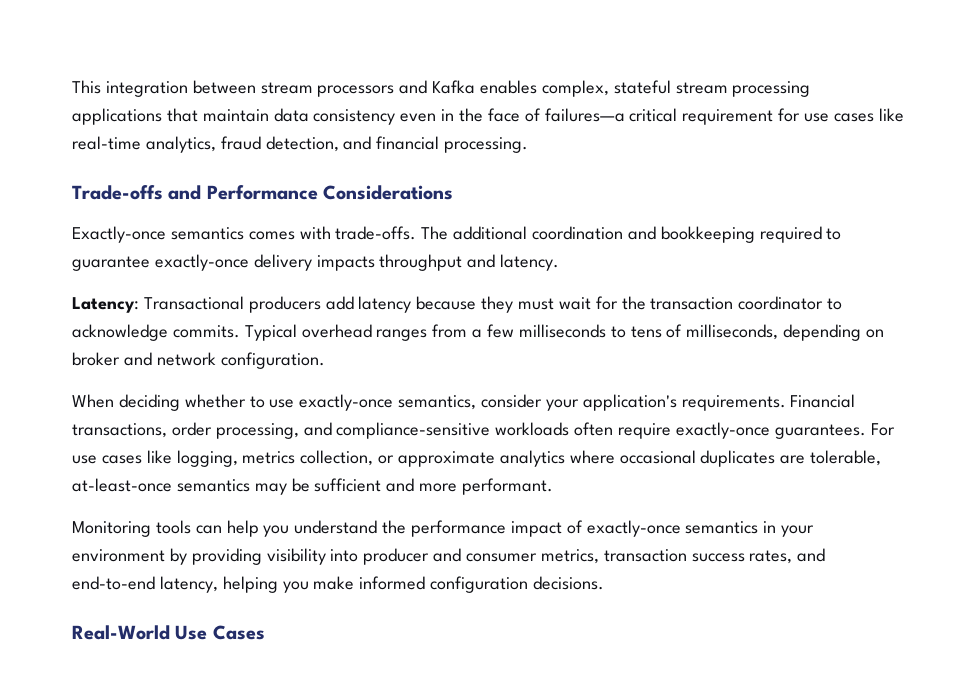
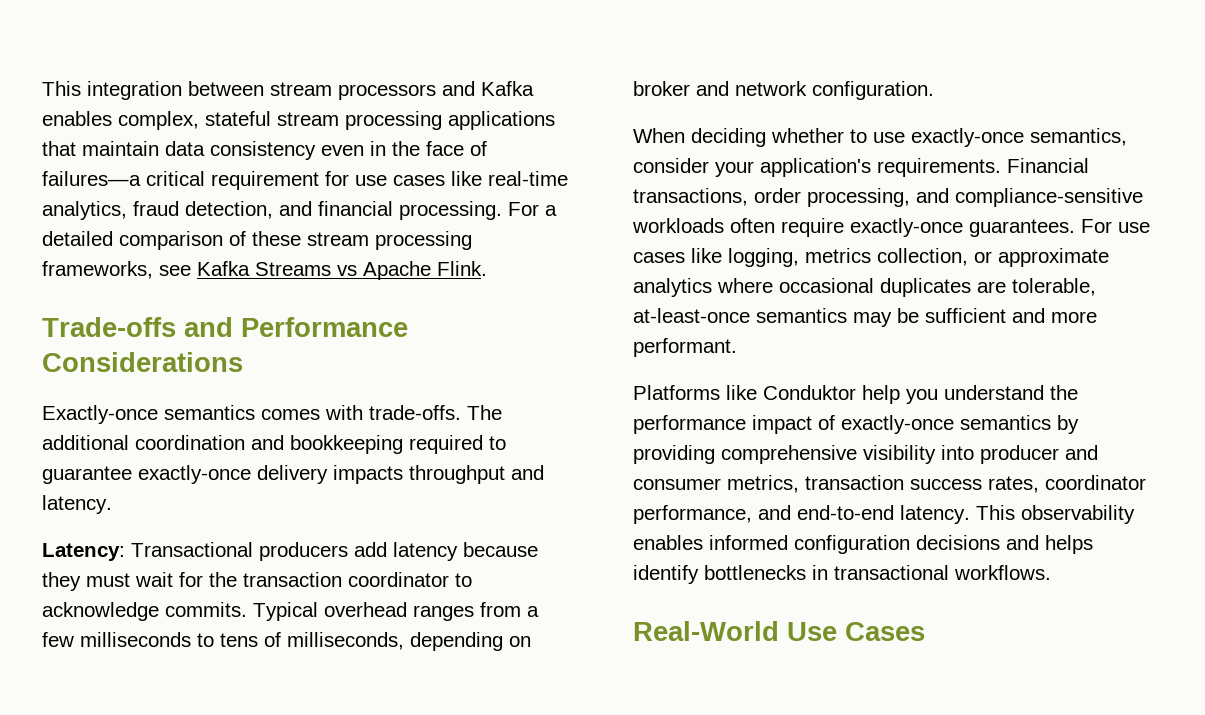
+ For a detailed comparison of these stream processing frameworks, see Kafka Streams vs Apache Flink.
- Monitoring tools can help you understand the performance impact of exactly-once semantics in your environment by providing visibility into producer and consumer metrics, transaction success rates, and end-to-end latency, helping you make informed configuration decisions.
+ Platforms like Conduktor help you understand the performance impact of exactly-once semantics by providing comprehensive visibility into producer and consumer metrics, transaction success rates, coordinator performance, and end-to-end latency. This observability enables informed configuration decisions and helps identify bottlenecks in transactional workflows.

